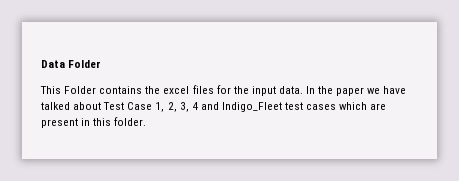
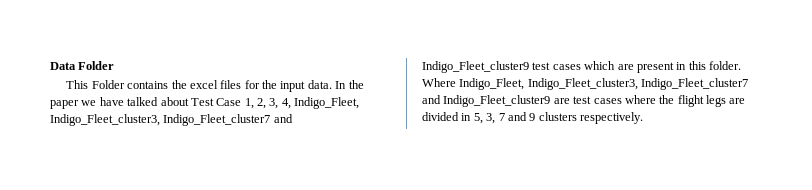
- In the paper we have talked about Test Case 1, 2, 3, 4 and Indigo_Fleet test cases which are present in this folder.
+ In the paper we have talked about Test Case 1, 2, 3, 4, Indigo_Fleet, Indigo_Fleet_cluster3, Indigo_Fleet_cluster7 and Indigo_Fleet_cluster9 test cases which are present in this folder.
+ Where Indigo_Fleet, Indigo_Fleet_cluster3, Indigo_Fleet_cluster7 and Indigo_Fleet_cluster9 are test cases where the flight legs are divided in 5, 3, 7 and 9 clusters respectively.

